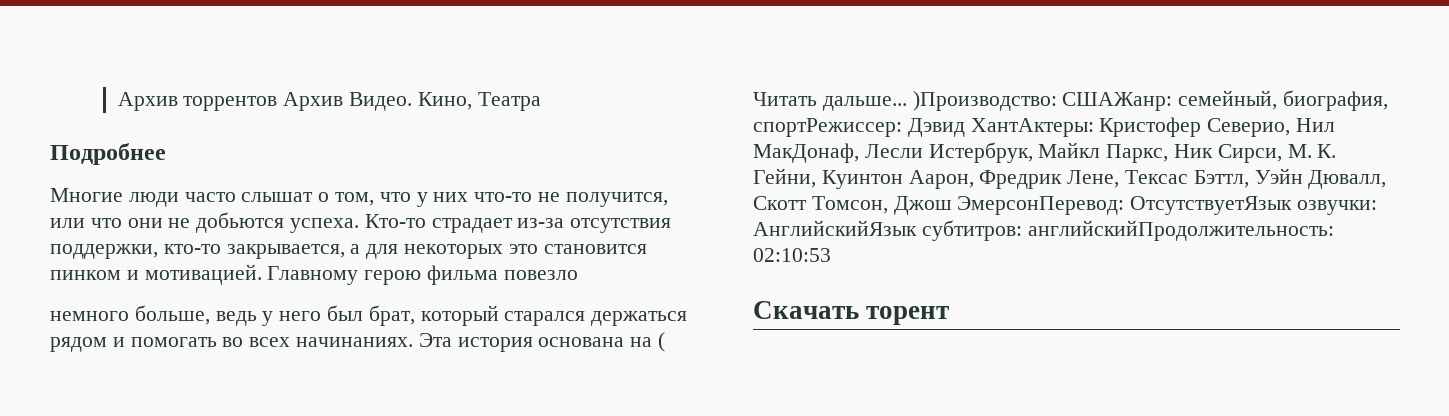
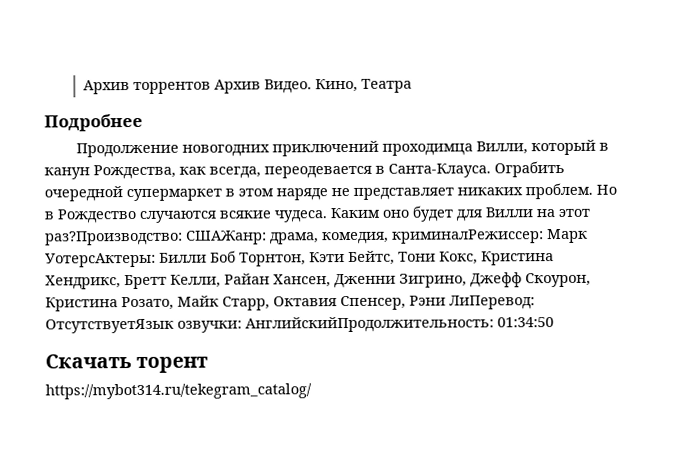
- Многие люди часто слышат о том, что у них что-то не получится, или что они не добьются успеха. Кто-то страдает из-за отсутствия поддержки, кто-то закрывается, а для некоторых это становится пинком и мотивацией. Главному герою фильма повезло
- немного больше, ведь у него был брат, который старался держаться рядом и помогать во всех начинаниях. Эта история основана на ( Читать дальше... )Производство: СШАЖанр: семейный, биография, спортРежиссер: Дэвид ХантАктеры: Кристофер Северио, Нил МакДонаф, Лесли Истербрук, Майкл Паркс, Ник Сирси, М. К. Гейни, Куинтон Аарон, Фредрик Лене, Тексас Бэттл, Уэйн Дювалл, Скотт Томсон, Джош ЭмерсонПеревод: ОтсутствуетЯзык озвучки: АнглийскийЯзык субтитров: английскийПродолжительность: 02:10:53
+ Продолжение новогодних приключений проходимца Вилли, который в канун Рождества, как всегда, переодевается в Санта-Клауса. Ограбить очередной супермаркет в этом наряде не представляет никаких проблем. Но в Рождество случаются всякие чудеса. Каким оно будет для Вилли на этот раз?Производство: СШАЖанр: драма, комедия, криминалРежиссер: Марк УотерсАктеры: Билли Боб Торнтон, Кэти Бейтс, Тони Кокс, Кристина Хендрикс, Бретт Келли, Райан Хансен, Дженни Зигрино, Джефф Скоурон, Кристина Розато, Майк Старр, Октавия Спенсер, Рэни ЛиПеревод: ОтсутствуетЯзык озвучки: АнглийскийПродолжительность: 01:34:50
+ https://mybot314.ru/tekegram_catalog/

